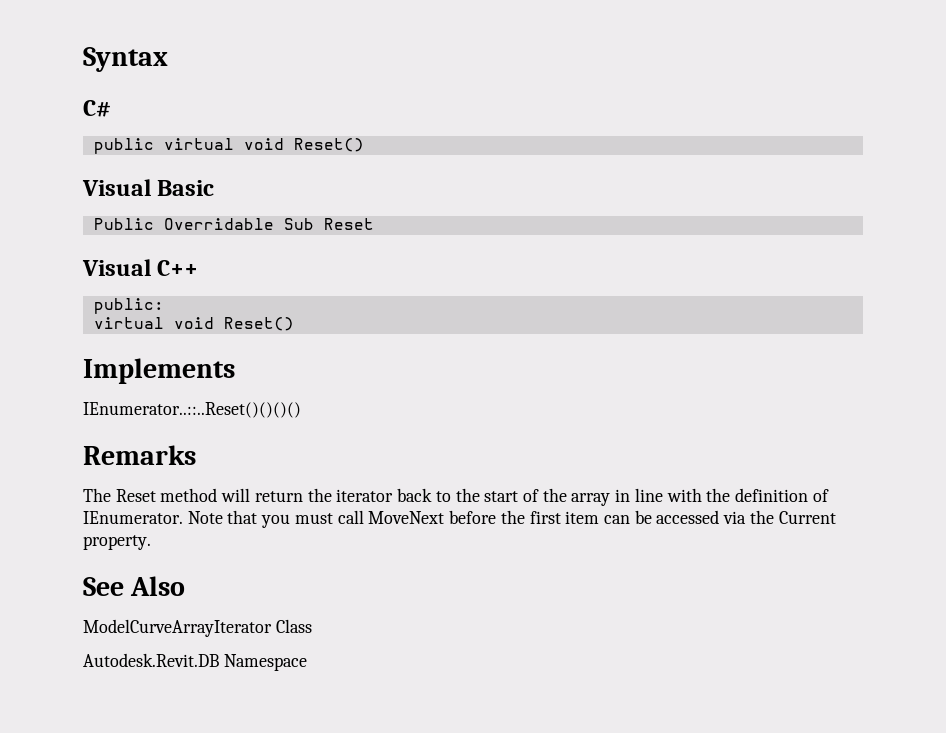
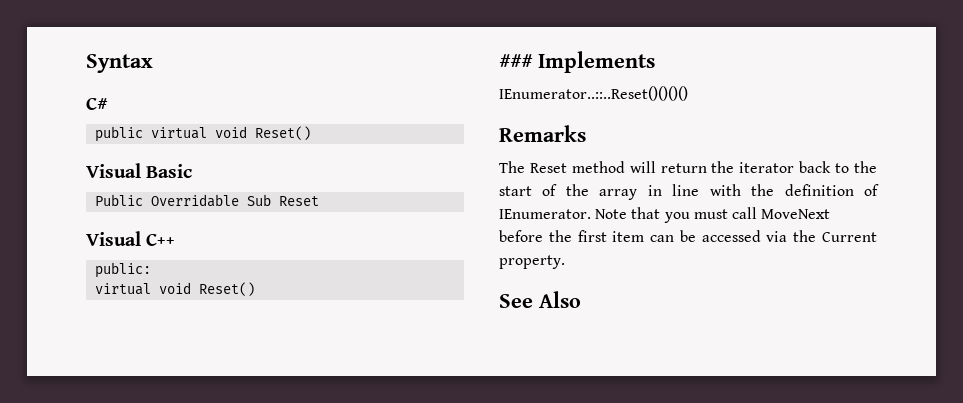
- Implements
+ ### Implements
- ModelCurveArrayIterator Class
- Autodesk.Revit.DB Namespace

